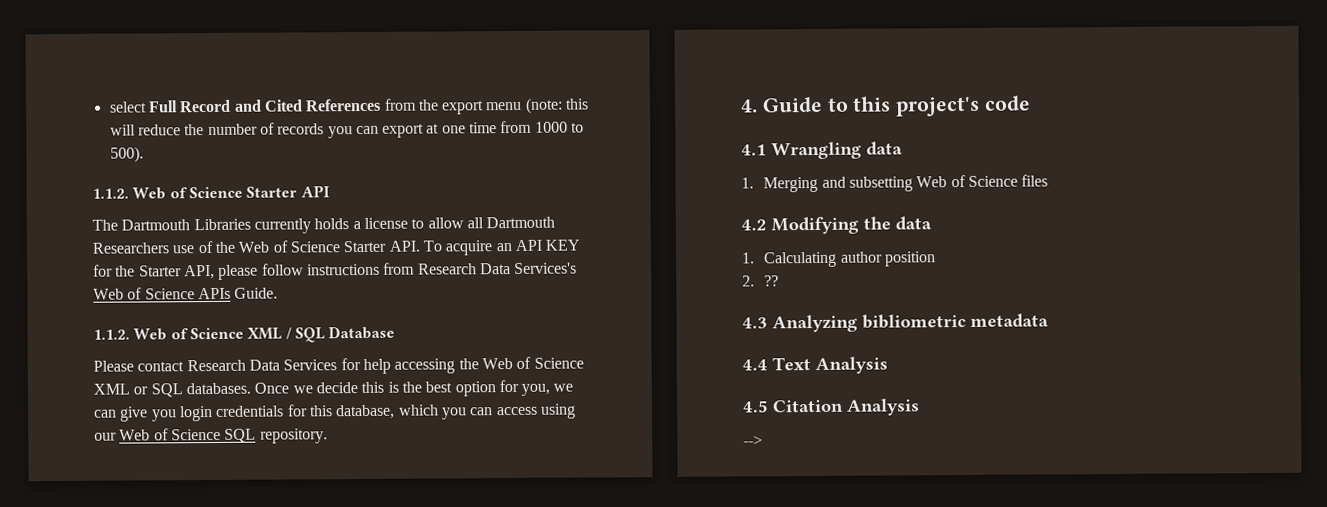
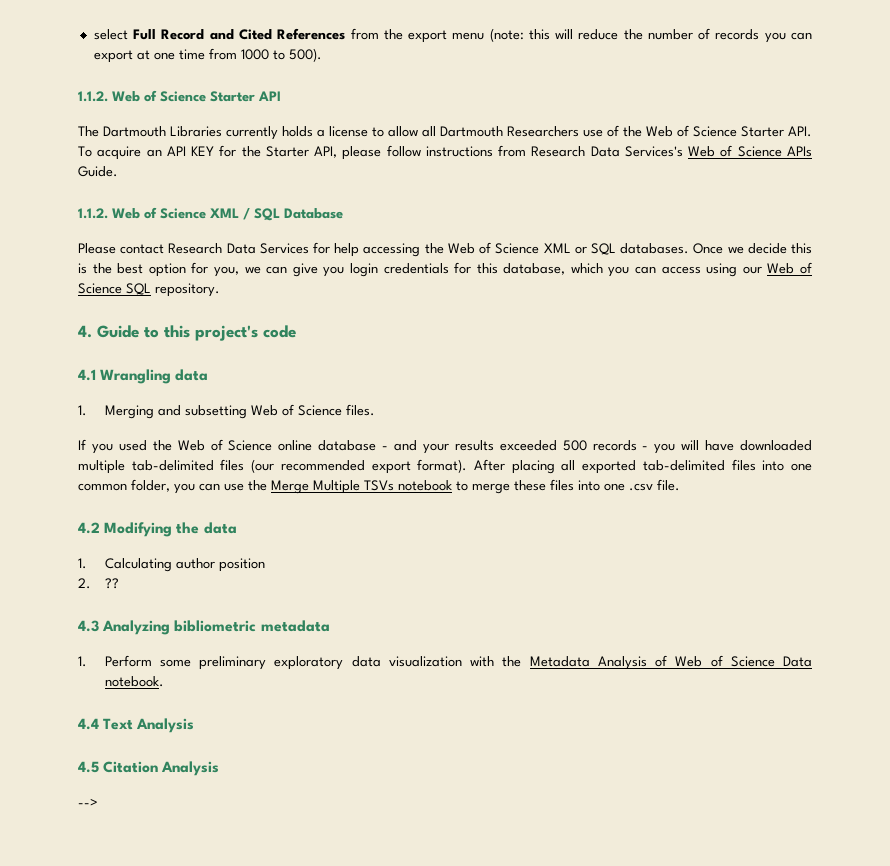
- 1. Merging and subsetting Web of Science files
+ 1. Merging and subsetting Web of Science files.
+ If you used the Web of Science online database - and your results exceeded 500 records - you will have downloaded multiple tab-delimited files (our recommended export format). After placing all exported tab-delimited files into one common folder, you can use the Merge Multiple TSVs notebook to merge these files into one .csv file.
+ 1. Perform some preliminary exploratory data visualization with the Metadata Analysis of Web of Science Data notebook.

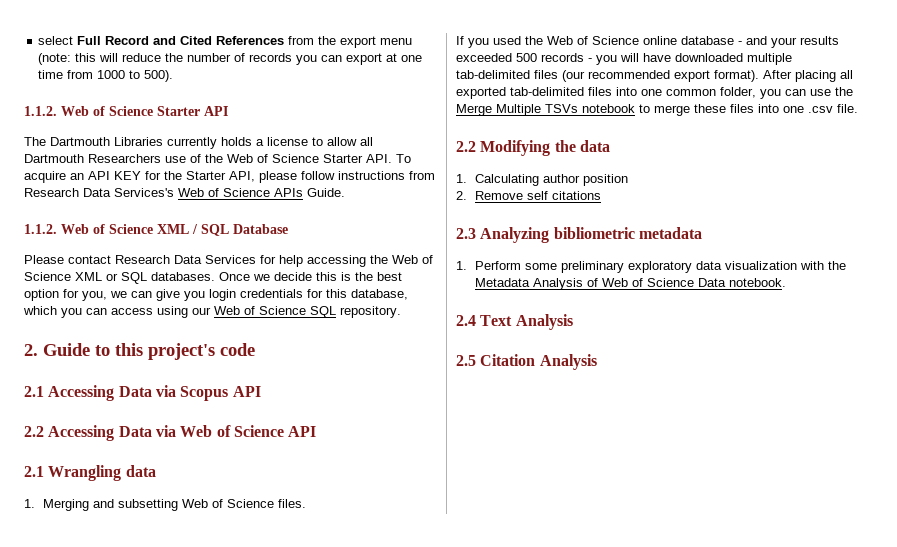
- 4. Guide to this project's code
+ 2. Guide to this project's code
- 4.1 Wrangling data
+ 2.1 Accessing Data via Scopus API
+ 2.2 Accessing Data via Web of Science API
+ 2.1 Wrangling data
- 4.2 Modifying the data
+ 2.2 Modifying the data
- 2. ??
- 4.3 Analyzing bibliometric metadata
+ 2. Remove self citations
+ 2.3 Analyzing bibliometric metadata
- 4.4 Text Analysis
+ 2.4 Text Analysis
- 4.5 Citation Analysis
+ 2.5 Citation Analysis
- -->

